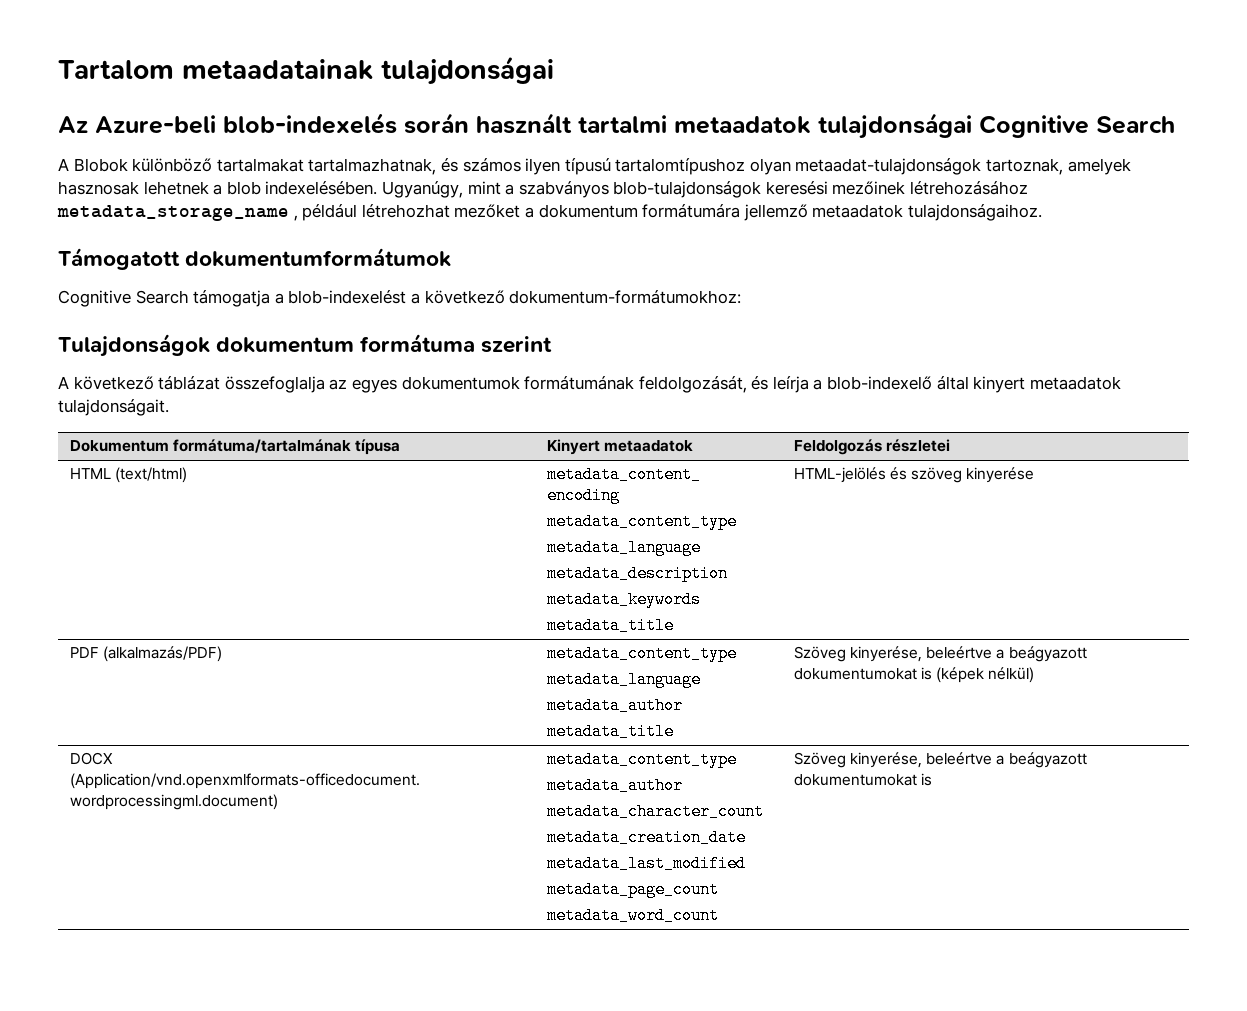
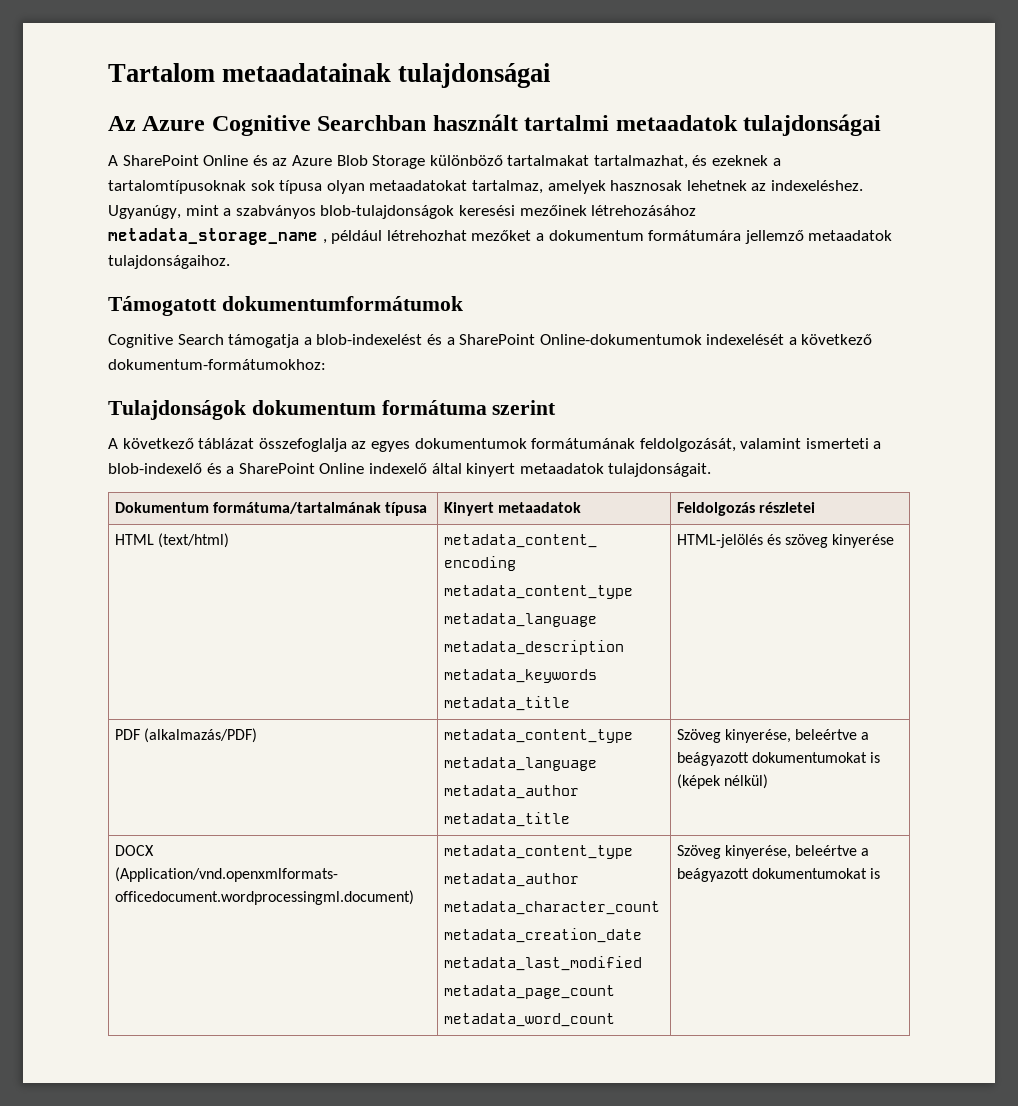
- Az Azure-beli blob-indexelés során használt tartalmi metaadatok tulajdonságai Cognitive Search
- A Blobok különböző tartalmakat tartalmazhatnak, és számos ilyen típusú tartalomtípushoz olyan metaadat-tulajdonságok tartoznak, amelyek hasznosak lehetnek a blob indexelésében.
+ Az Azure Cognitive Searchban használt tartalmi metaadatok tulajdonságai
+ A SharePoint Online és az Azure Blob Storage különböző tartalmakat tartalmazhat, és ezeknek a tartalomtípusoknak sok típusa olyan metaadatokat tartalmaz, amelyek hasznosak lehetnek az indexeléshez.
- Cognitive Search támogatja a blob-indexelést a következő dokumentum-formátumokhoz:
+ Cognitive Search támogatja a blob-indexelést és a SharePoint Online-dokumentumok indexelését a következő dokumentum-formátumokhoz:
- A következő táblázat összefoglalja az egyes dokumentumok formátumának feldolgozását, és leírja a blob-indexelő által kinyert metaadatok tulajdonságait.
+ A következő táblázat összefoglalja az egyes dokumentumok formátumának feldolgozását, valamint ismerteti a blob-indexelő és a SharePoint Online indexelő által kinyert metaadatok tulajdonságait.

